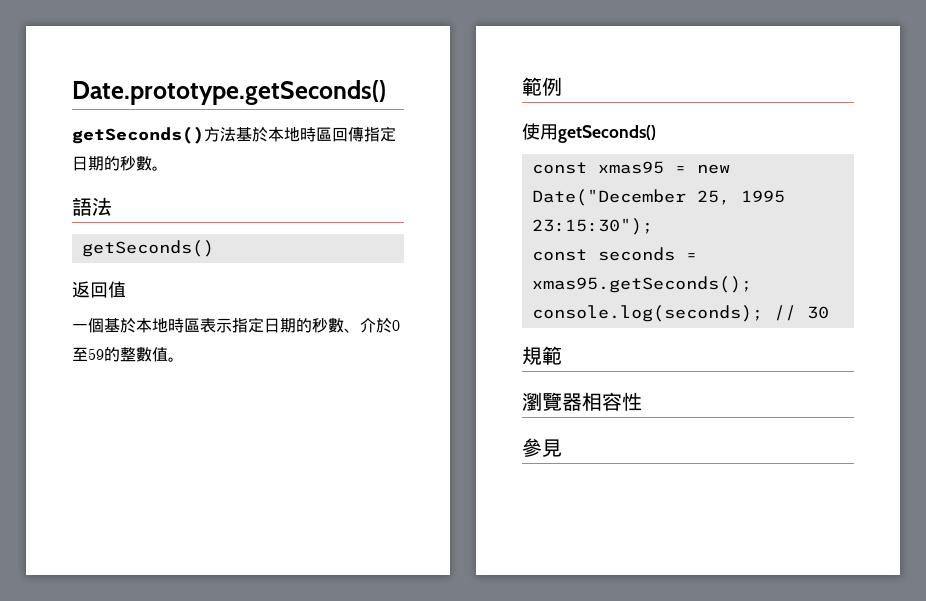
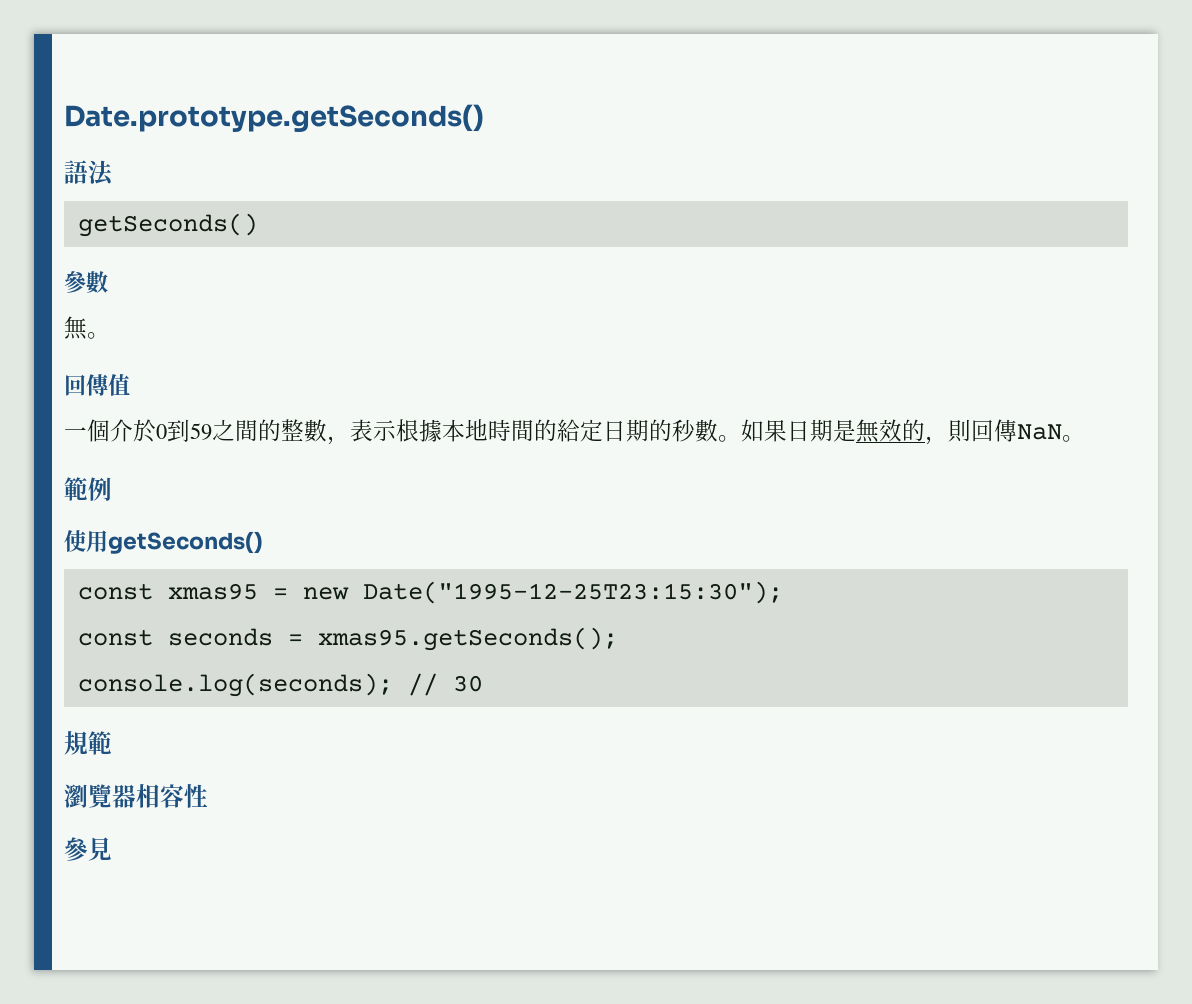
- getSeconds()方法基於本地時區回傳指定日期的秒數。
  語法
  getSeconds()
- 返回值
- 一個基於本地時區表示指定日期的秒數、介於0至59的整數值。
+ 參數
+ 無。
+ 回傳值
+ 一個介於0到59之間的整數，表示根據本地時間的給定日期的秒數。如果日期是無效的，則回傳NaN。
- const xmas95 = new Date("December 25, 1995 23:15:30");
+ const xmas95 = new Date("1995-12-25T23:15:30");

